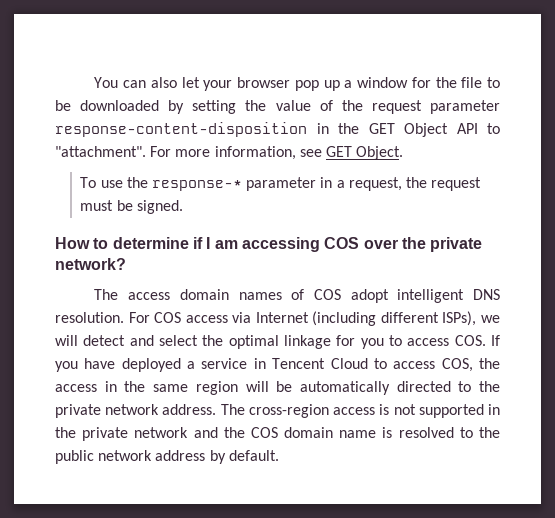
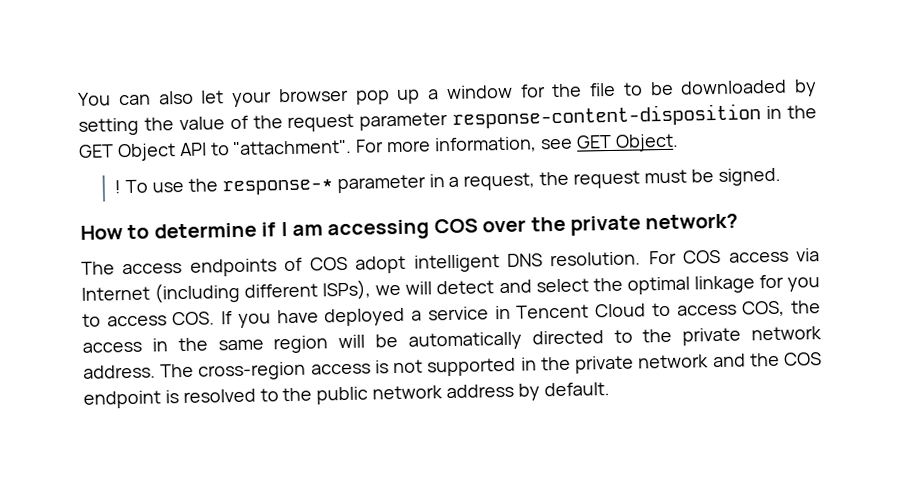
+ !
- The access domain names of COS adopt intelligent DNS resolution.
+ The access endpoints of COS adopt intelligent DNS resolution.
- The cross-region access is not supported in the private network and the COS domain name is resolved to the public network address by default.
+ The cross-region access is not supported in the private network and the COS endpoint is resolved to the public network address by default.

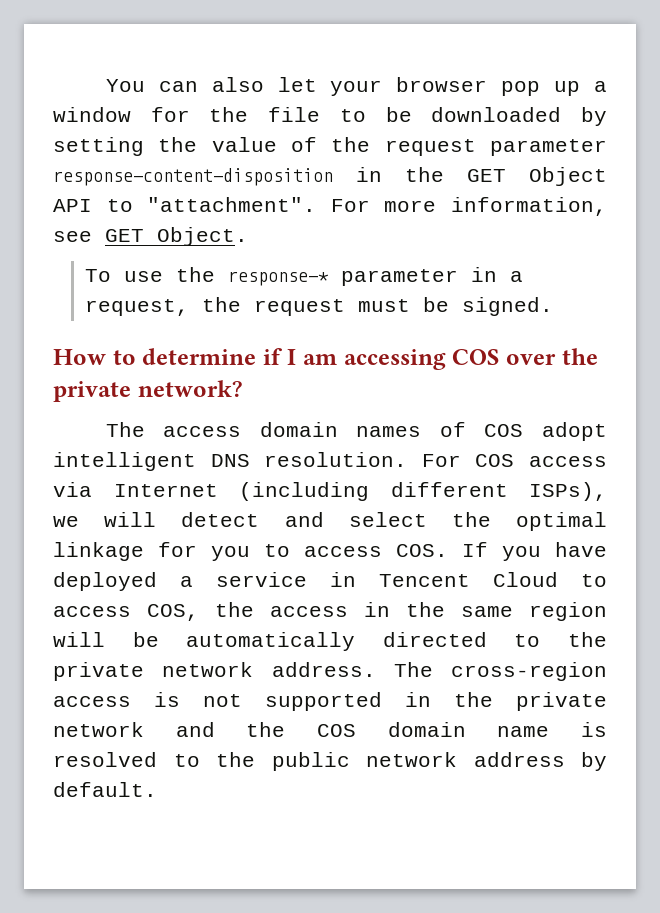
- !
- The access endpoints of COS adopt intelligent DNS resolution.
+ The access domain names of COS adopt intelligent DNS resolution.
- The cross-region access is not supported in the private network and the COS endpoint is resolved to the public network address by default.
+ The cross-region access is not supported in the private network and the COS domain name is resolved to the public network address by default.

